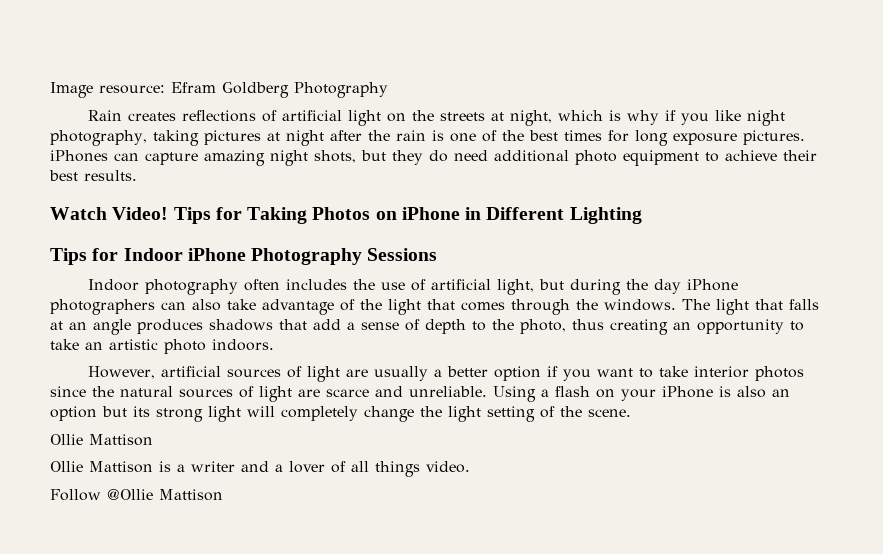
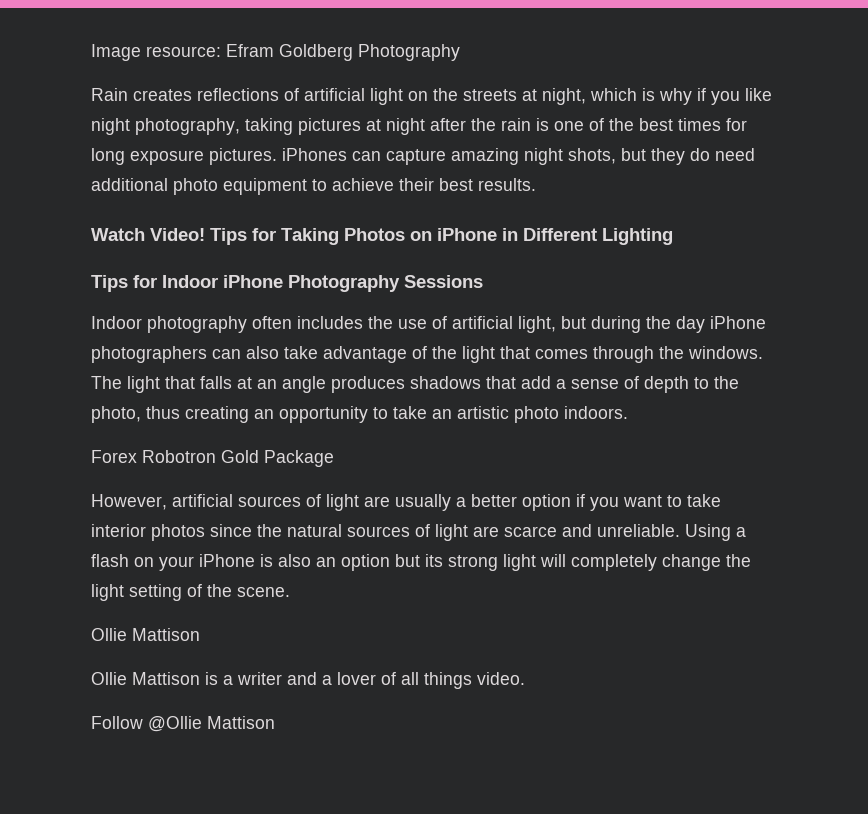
+ Forex Robotron Gold Package

